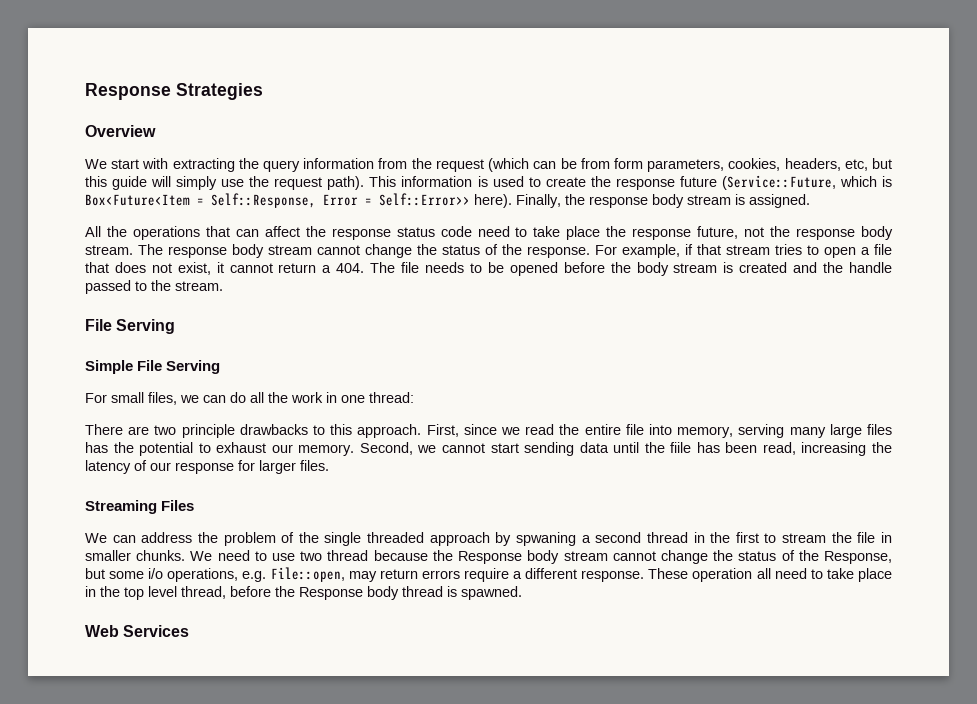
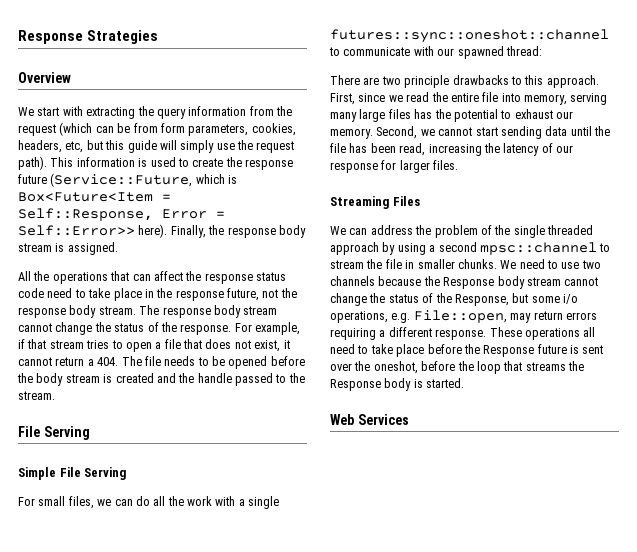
- All the operations that can affect the response status code need to take place the response future, not the response body stream.
+ All the operations that can affect the response status code need to take place in the response future, not the response body stream.
- For small files, we can do all the work in one thread:
+ For small files, we can do all the work with a single futures::sync::oneshot::channel to communicate with our spawned thread:
- Second, we cannot start sending data until the fiile has been read, increasing the latency of our response for larger files.
+ Second, we cannot start sending data until the file has been read, increasing the latency of our response for larger files.
- We can address the problem of the single threaded approach by spwaning a second thread in the first to stream the file in smaller chunks.
+ We can address the problem of the single threaded approach by using a second mpsc::channel to stream the file in smaller chunks.
- We need to use two thread because the Response body stream cannot change the status of the Response, but some i/o operations, e.g. File::open, may return errors require a different response.
+ We need to use two channels because the Response body stream cannot change the status of the Response, but some i/o operations, e.g. File::open, may return errors requiring a different response.
- These operation all need to take place in the top level thread, before the Response body thread is spawned.
+ These operations all need to take place before the Response future is sent over the oneshot, before the loop that streams the Response body is started.

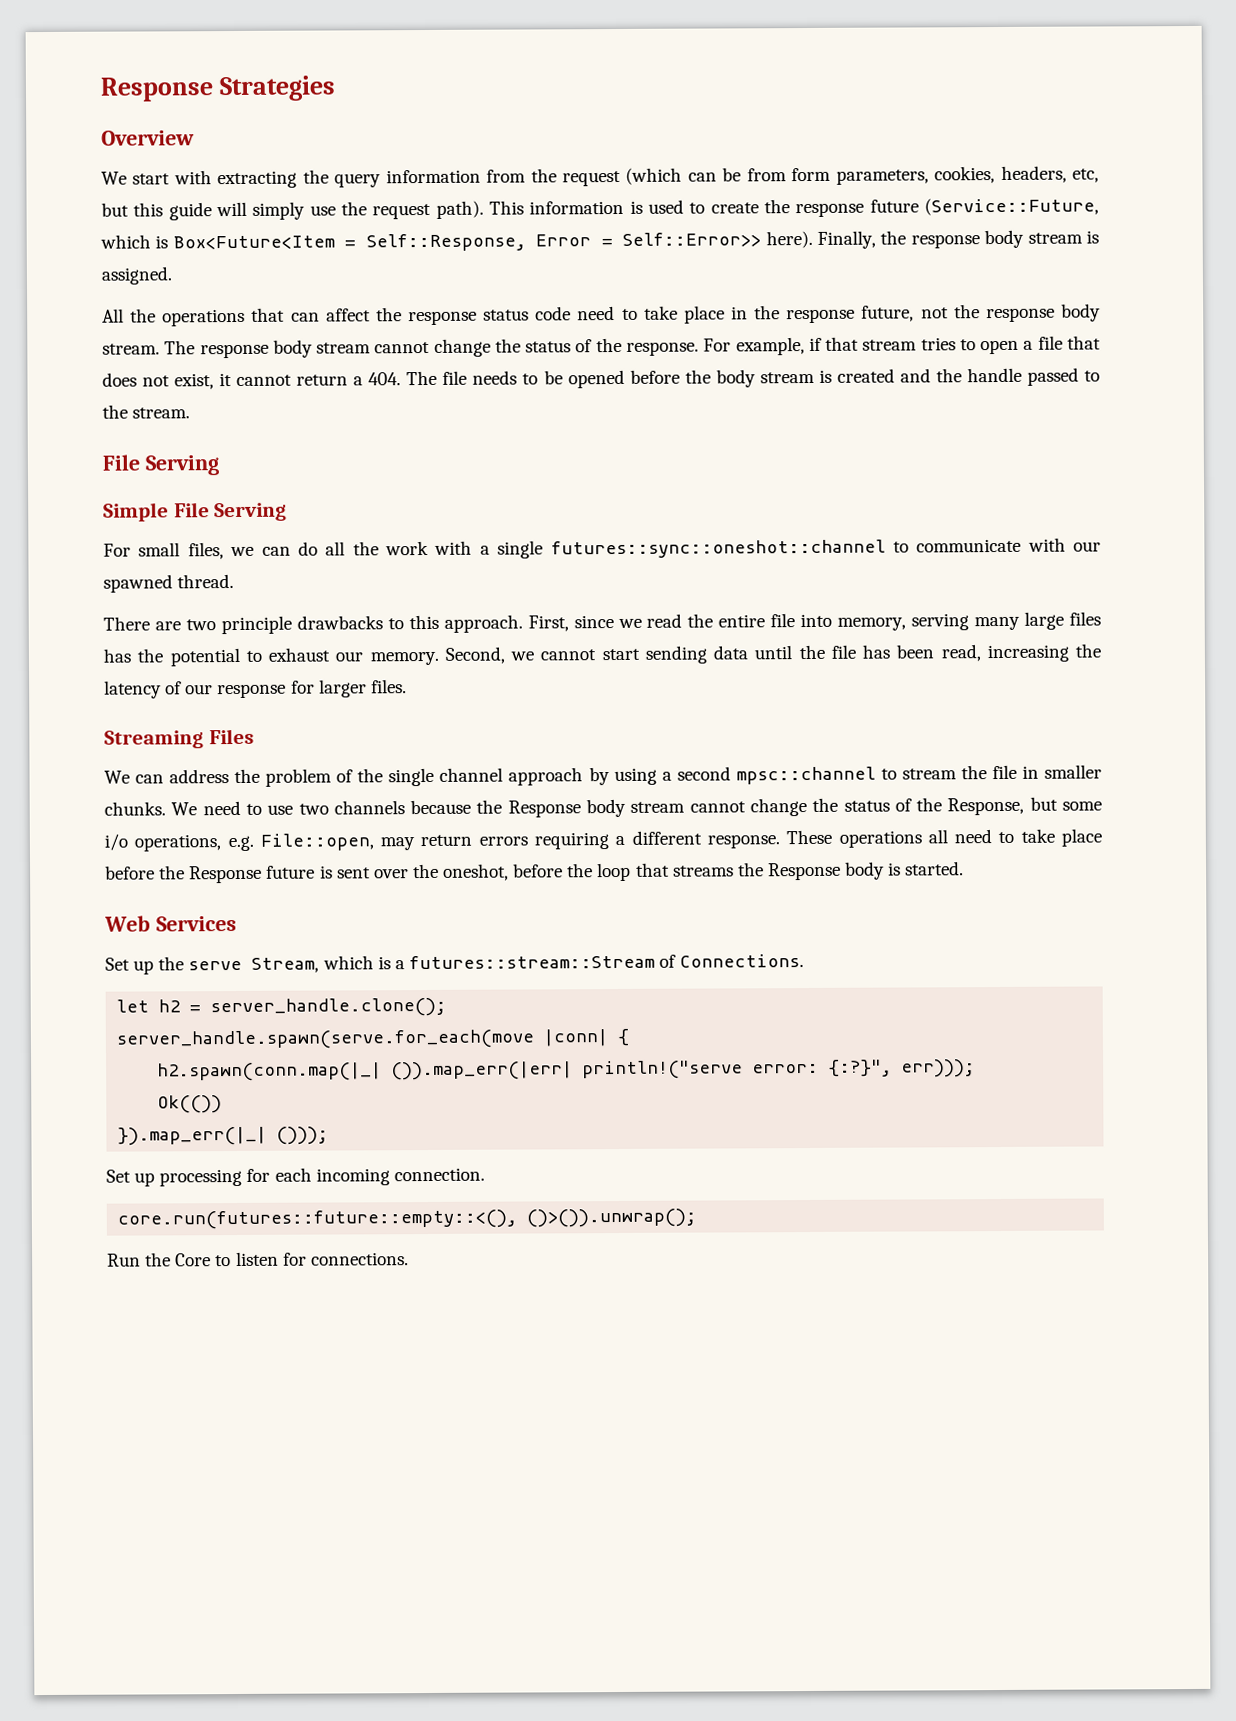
- For small files, we can do all the work with a single futures::sync::oneshot::channel to communicate with our spawned thread:
+ For small files, we can do all the work with a single futures::sync::oneshot::channel to communicate with our spawned thread.
- We can address the problem of the single threaded approach by using a second mpsc::channel to stream the file in smaller chunks.
+ We can address the problem of the single channel approach by using a second mpsc::channel to stream the file in smaller chunks.
+ Set up the serve Stream, which is a futures::stream::Stream of Connections.
+ let h2 = server_handle.clone();
+ server_handle.spawn(serve.for_each(move |conn| {
+ h2.spawn(conn.map(|_| ()).map_err(|err| println!("serve error: {:?}", err)));
+ Ok(())
+ }).map_err(|_| ()));
+ Set up processing for each incoming connection.
+ core.run(futures::future::empty::<(), ()>()).unwrap();
+ Run the Core to listen for connections.

